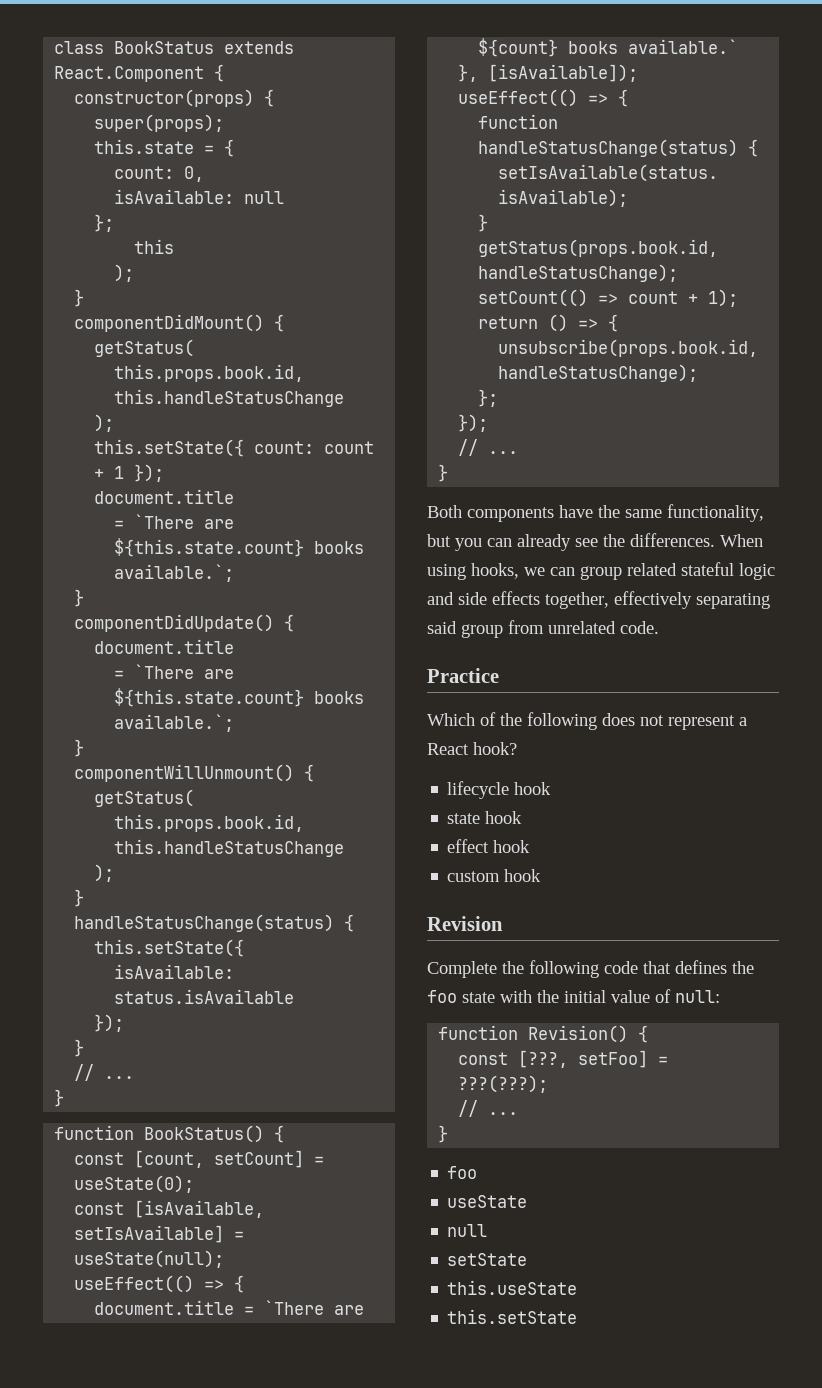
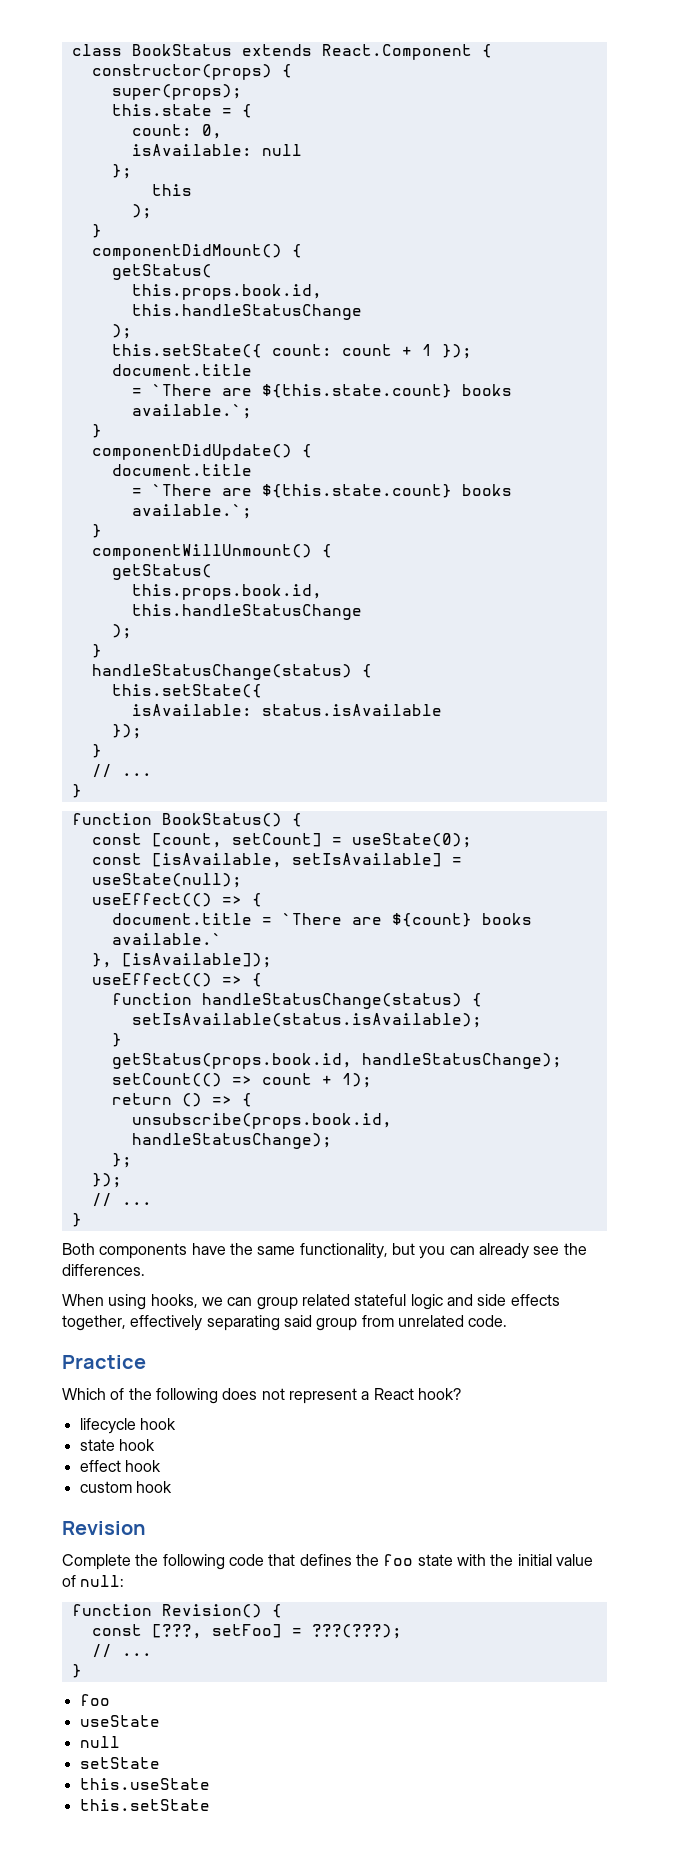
- Both components have the same functionality, but you can already see the differences. When using hooks, we can group related stateful logic and side effects together, effectively separating said group from unrelated code.
+ Both components have the same functionality, but you can already see the differences.
+ When using hooks, we can group related stateful logic and side effects together, effectively separating said group from unrelated code.

